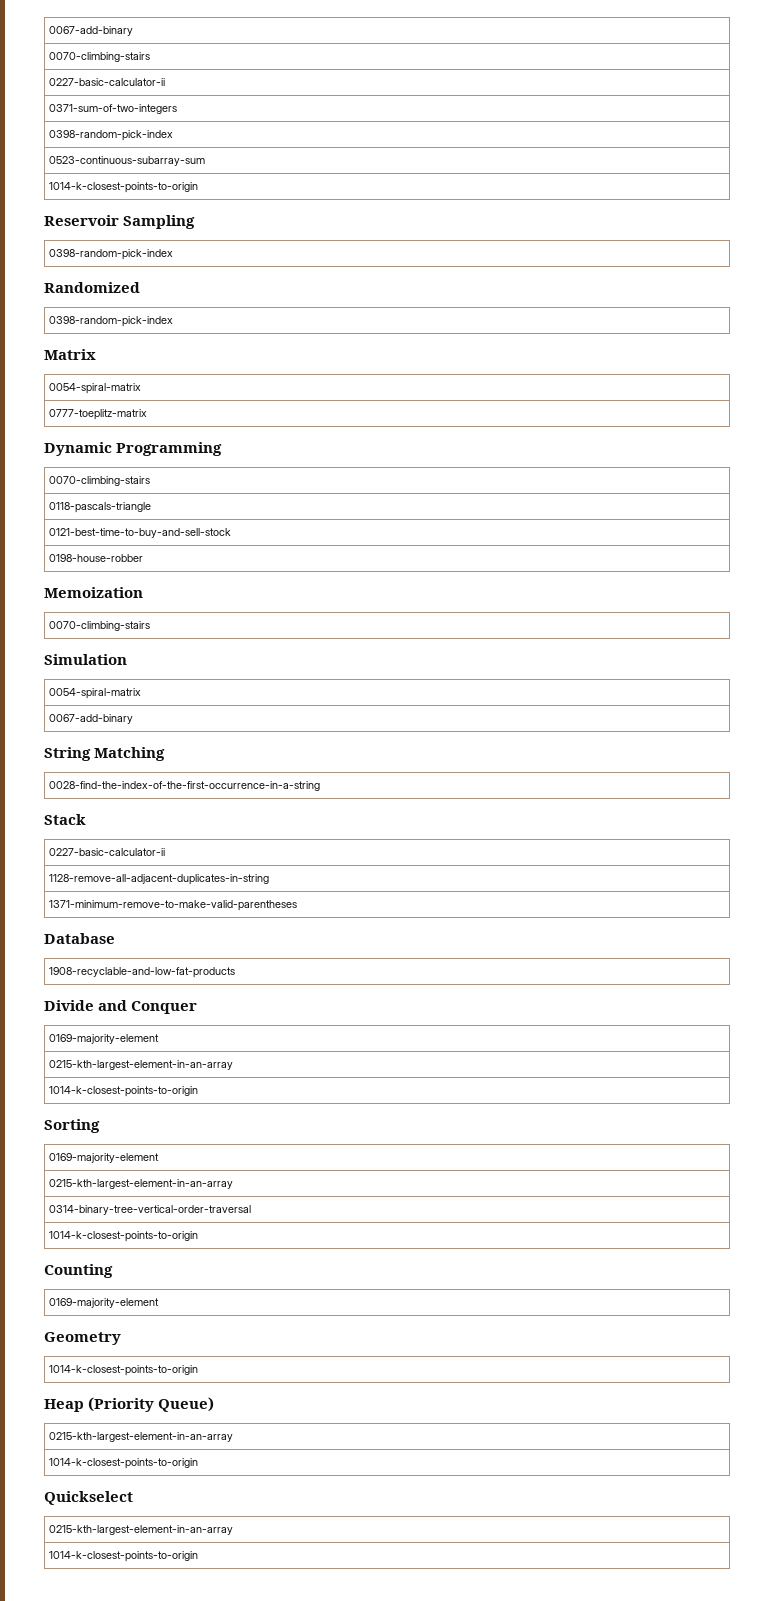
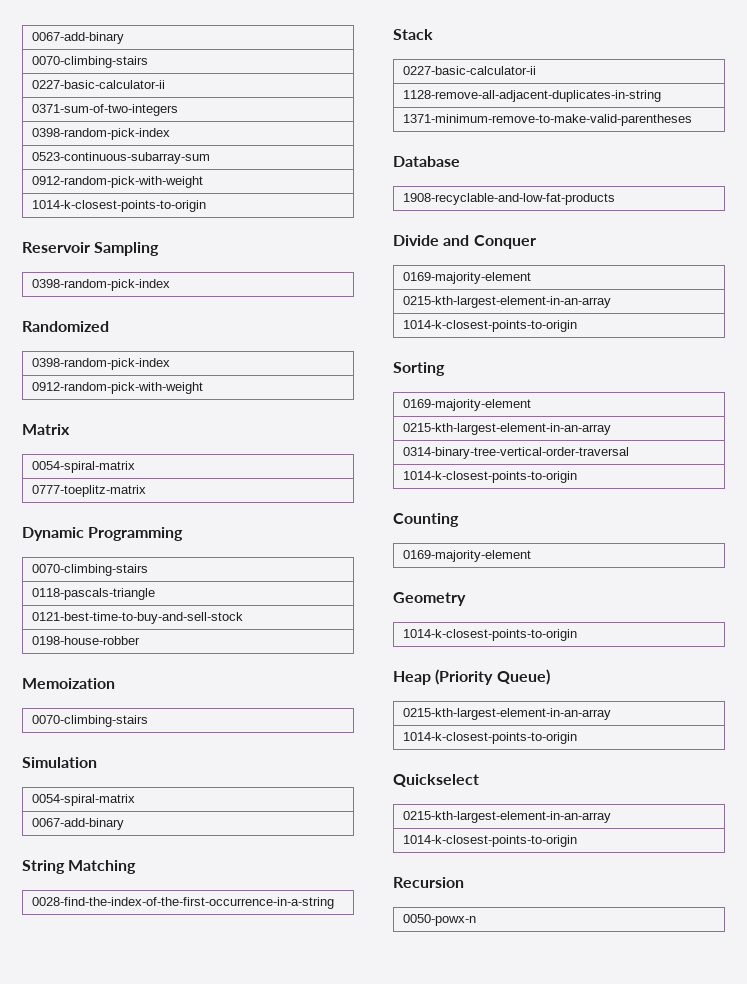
  0523-continuous-subarray-sum
+ 0912-random-pick-with-weight
  Randomized
  0398-random-pick-index
+ 0912-random-pick-with-weight
+ Recursion
+ 0050-powx-n

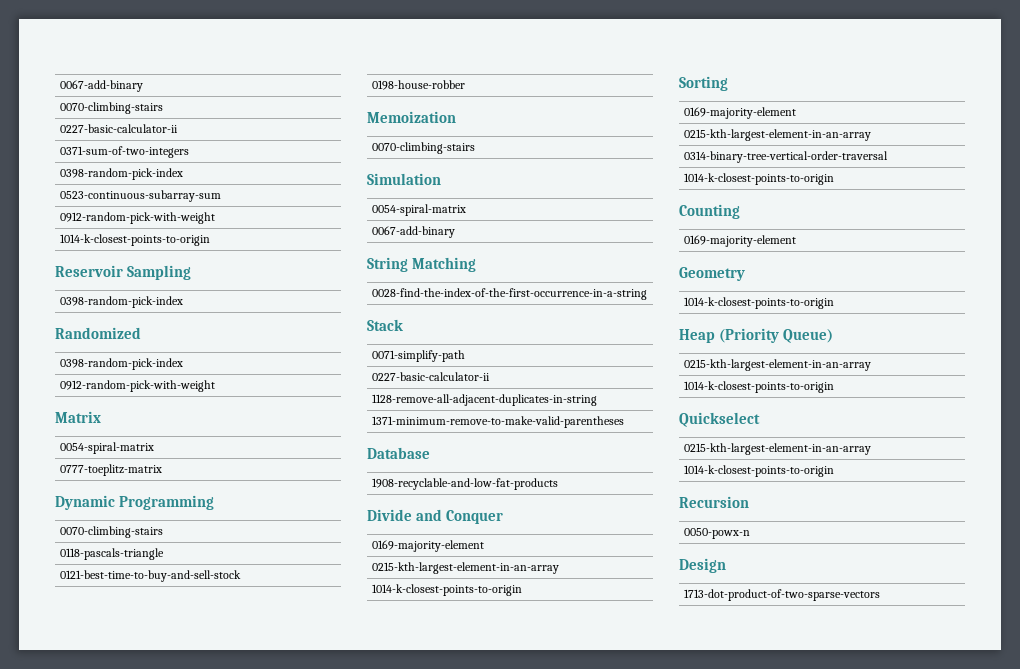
+ 0071-simplify-path
+ Design
+ 1713-dot-product-of-two-sparse-vectors

